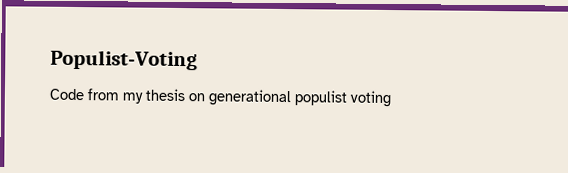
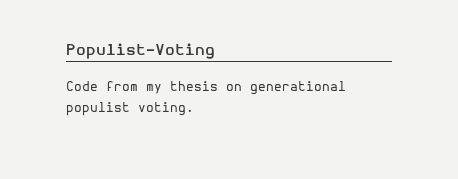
- Code from my thesis on generational populist voting
+ Code from my thesis on generational populist voting.

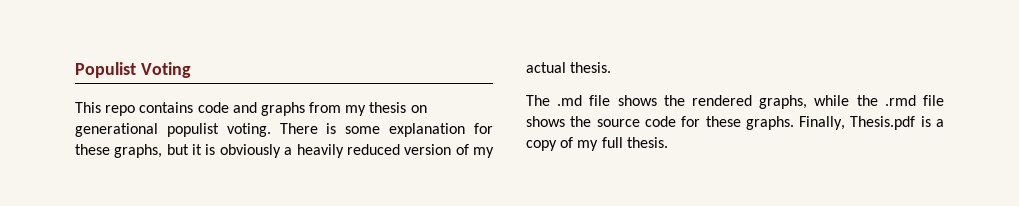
- Populist-Voting
- Code from my thesis on generational populist voting.
+ Populist Voting
+ This repo contains code and graphs from my thesis on generational populist voting.
+ There is some explanation for these graphs, but it is obviously a heavily reduced version of my actual thesis.
+ The .md file shows the rendered graphs, while the .rmd file shows the source code for these graphs. Finally, Thesis.pdf is a copy of my full thesis.

